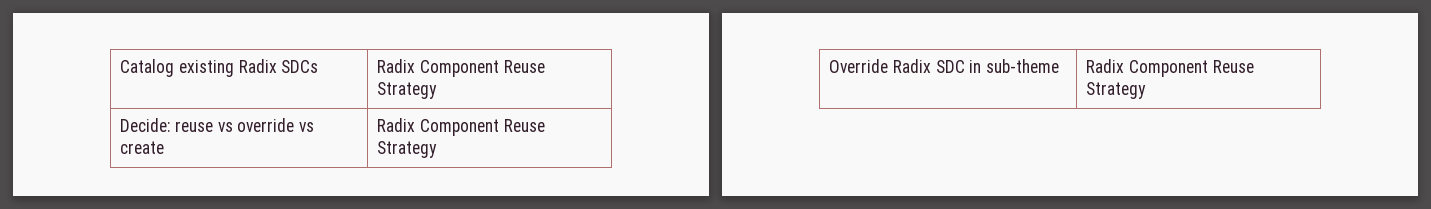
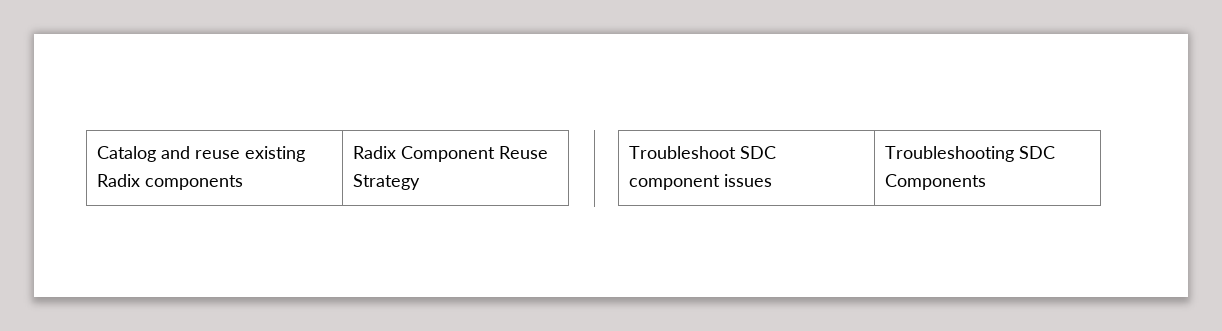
- Catalog existing Radix SDCs | Radix Component Reuse Strategy
- Decide: reuse vs override vs create | Radix Component Reuse Strategy
- Override Radix SDC in sub-theme | Radix Component Reuse Strategy
+ Catalog and reuse existing Radix components | Radix Component Reuse Strategy
+ Troubleshoot SDC component issues | Troubleshooting SDC Components

